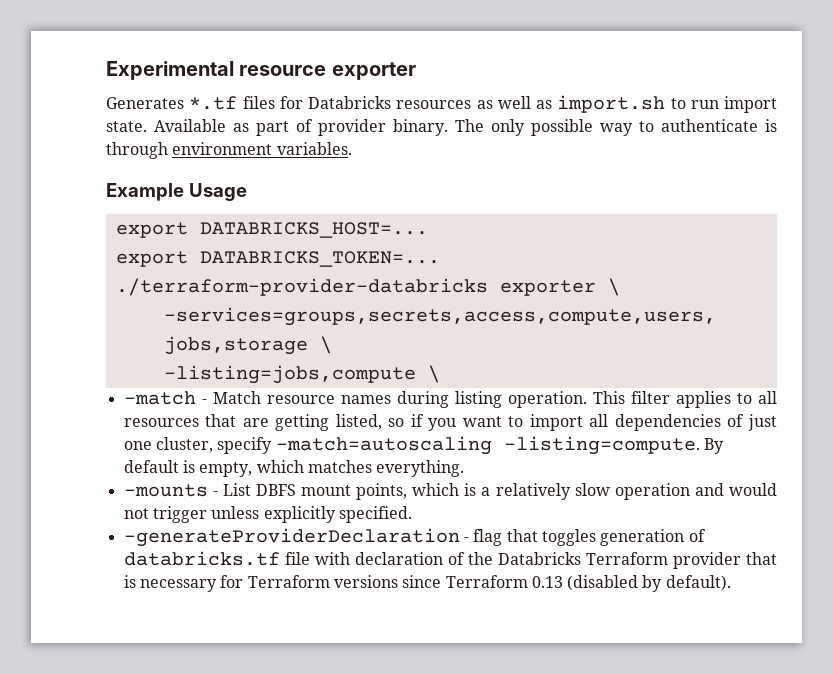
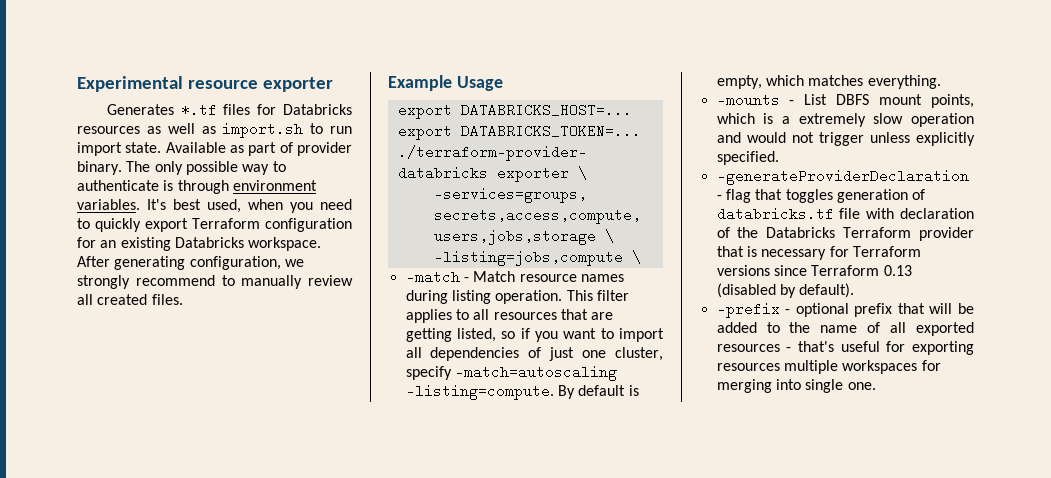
+ It's best used, when you need to quickly export Terraform configuration for an existing Databricks workspace. After generating configuration, we strongly recommend to manually review all created files.
- -mounts - List DBFS mount points, which is a relatively slow operation and would not trigger unless explicitly specified.
+ -mounts - List DBFS mount points, which is a extremely slow operation and would not trigger unless explicitly specified.
+ -prefix - optional prefix that will be added to the name of all exported resources - that's useful for exporting resources multiple workspaces for merging into single one.

